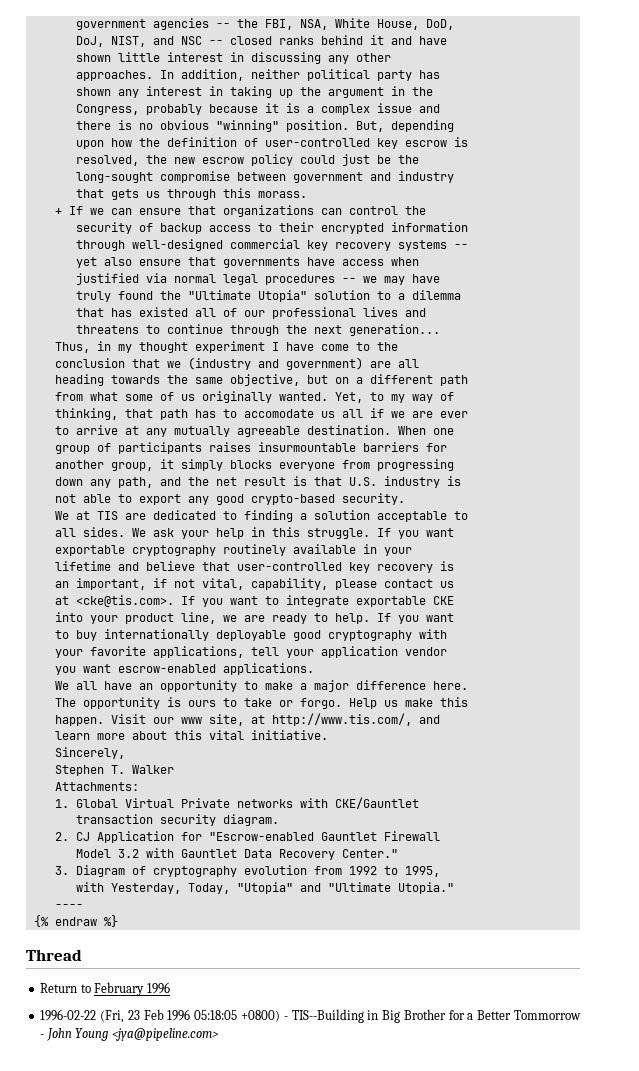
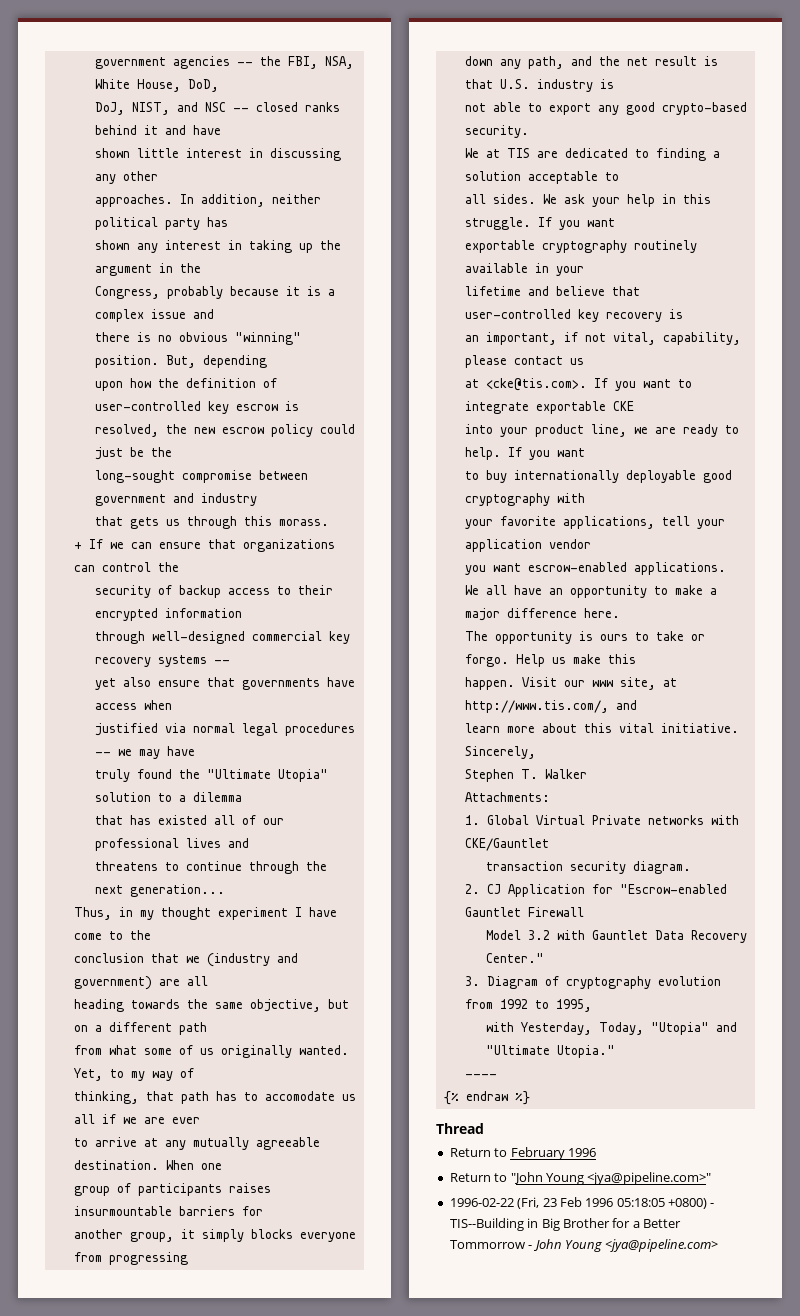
+ Return to "John Young <jya@pipeline.com>"

